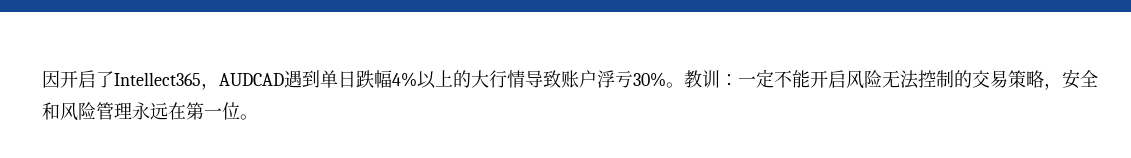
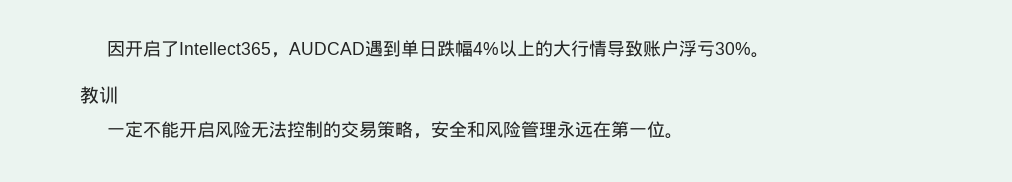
- 因开启了Intellect365，AUDCAD遇到单日跌幅4%以上的大行情导致账户浮亏30%。教训：一定不能开启风险无法控制的交易策略，安全和风险管理永远在第一位。
+ 因开启了Intellect365，AUDCAD遇到单日跌幅4%以上的大行情导致账户浮亏30%。
+ 教训
+ 一定不能开启风险无法控制的交易策略，安全和风险管理永远在第一位。

